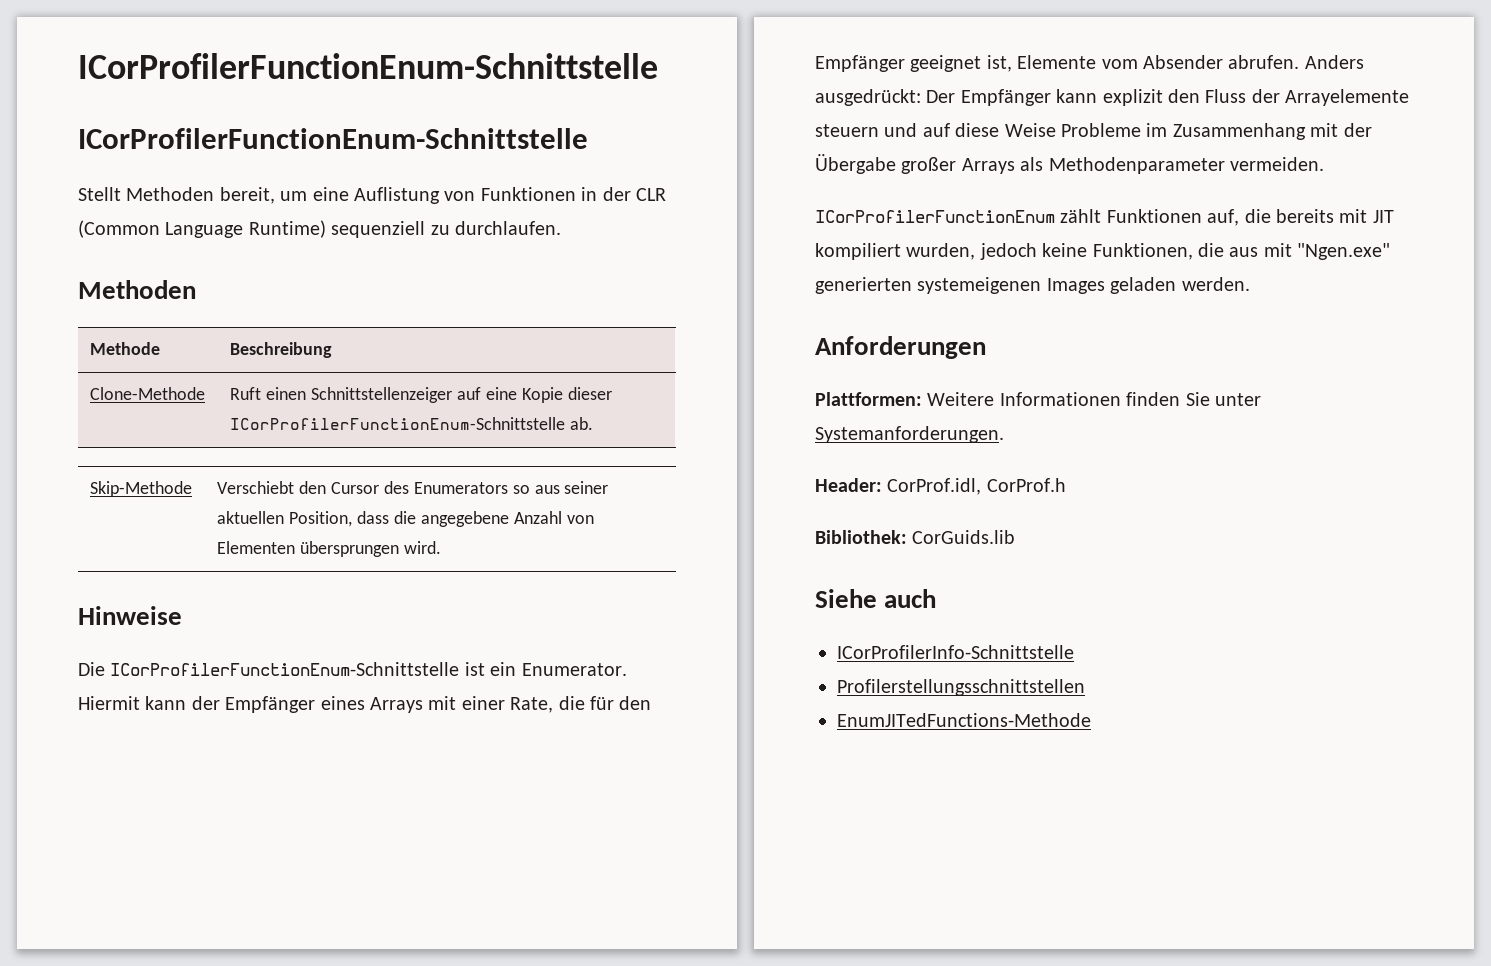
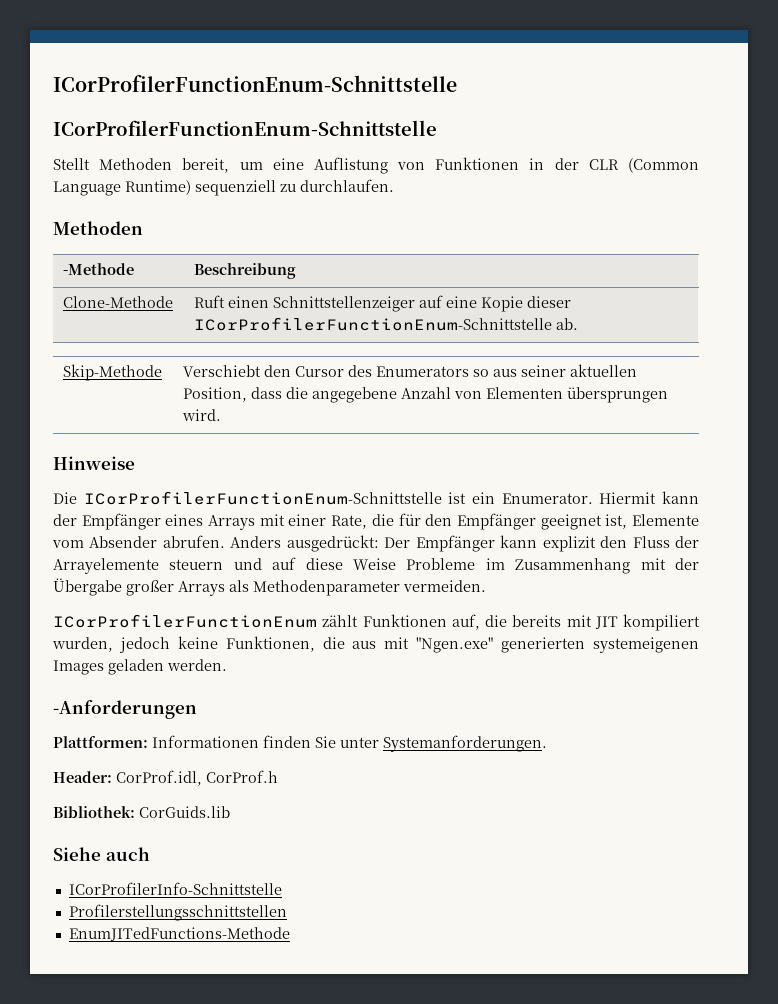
- Methode | Beschreibung
+ -Methode | Beschreibung
- Anforderungen
+ -Anforderungen
- Plattformen: Weitere Informationen finden Sie unter Systemanforderungen.
+ Plattformen: Informationen finden Sie unter Systemanforderungen.

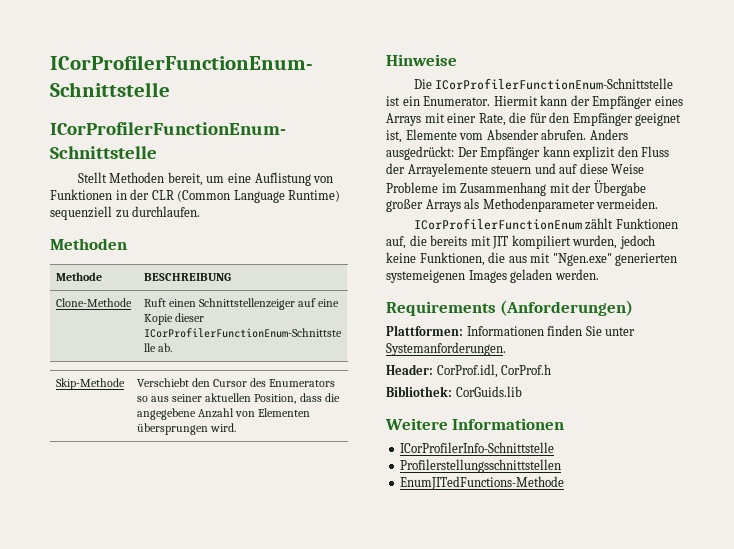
- -Methode | Beschreibung
+ Methode | BESCHREIBUNG
- -Anforderungen
+ Requirements (Anforderungen)
- Siehe auch
+ Weitere Informationen

